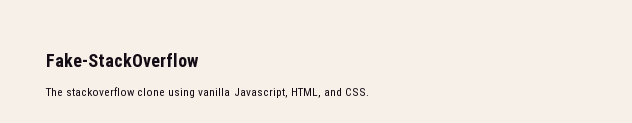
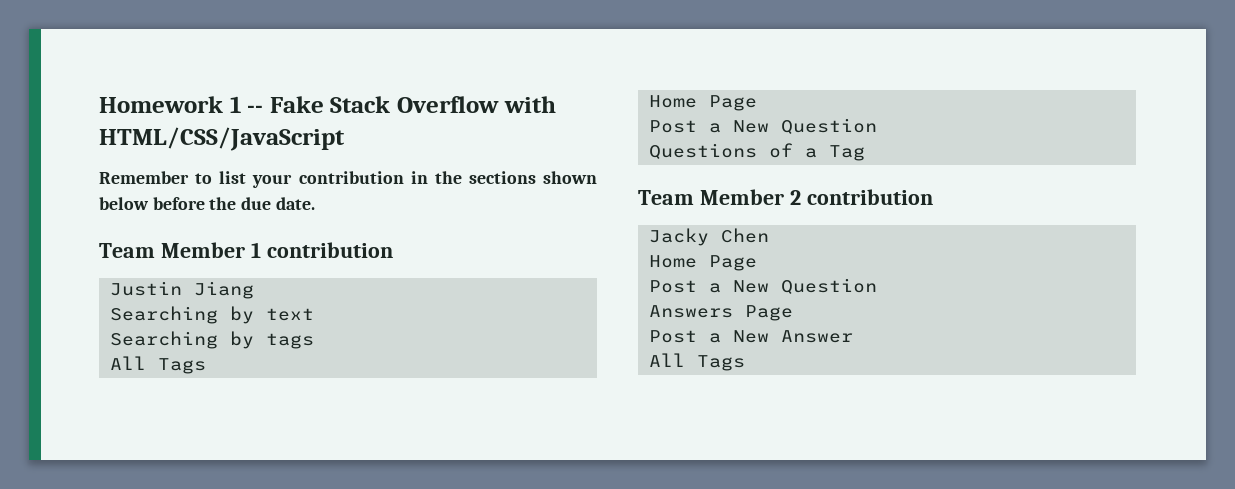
- Fake-StackOverflow
- The stackoverflow clone using vanilla Javascript, HTML, and CSS.
+ Homework 1 -- Fake Stack Overflow with HTML/CSS/JavaScript
+ Remember to list your contribution in the sections shown below before the due date.
+ Team Member 1 contribution
+ Justin Jiang
+ Searching by text
+ Searching by tags
+ All Tags
+ Home Page
+ Post a New Question
+ Questions of a Tag
+ Team Member 2 contribution
+ Jacky Chen
+ Home Page
+ Post a New Question
+ Answers Page
+ Post a New Answer
+ All Tags

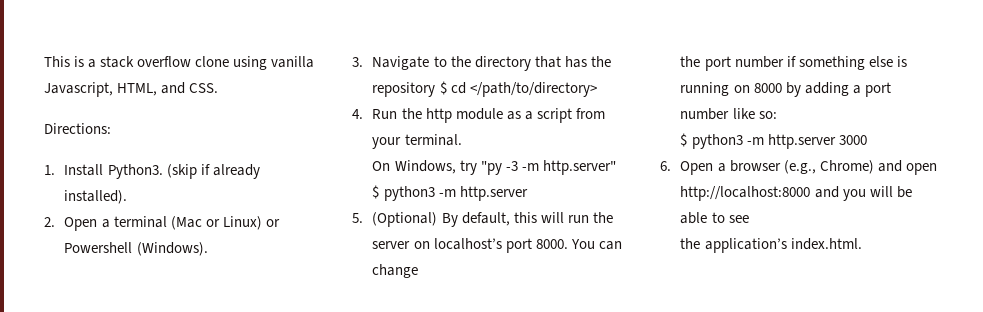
- Homework 1 -- Fake Stack Overflow with HTML/CSS/JavaScript
- Remember to list your contribution in the sections shown below before the due date.
- Team Member 1 contribution
- Justin Jiang
- Searching by text
- Searching by tags
- All Tags
- Home Page
- Post a New Question
- Questions of a Tag
- Team Member 2 contribution
- Jacky Chen
- Home Page
- Post a New Question
- Answers Page
- Post a New Answer
- All Tags
+ This is a stack overflow clone using vanilla Javascript, HTML, and CSS.
+ Directions:
+ 1. Install Python3. (skip if already installed).
+ 2. Open a terminal (Mac or Linux) or Powershell (Windows).
+ 3. Navigate to the directory that has the repository $ cd </path/to/directory>
+ 4. Run the http module as a script from your terminal.
+ On Windows, try "py -3 -m http.server"
+ $ python3 -m http.server
+ 5. (Optional) By default, this will run the server on localhost’s port 8000. You can change
+ the port number if something else is running on 8000 by adding a port number like so:
+ $ python3 -m http.server 3000
+ 6. Open a browser (e.g., Chrome) and open http://localhost:8000 and you will be able to see
+ the application’s index.html.

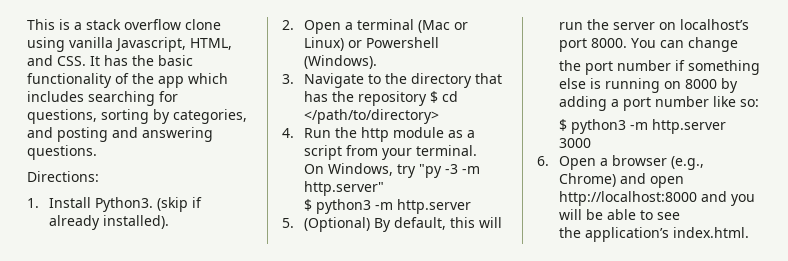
- This is a stack overflow clone using vanilla Javascript, HTML, and CSS.
+ This is a stack overflow clone using vanilla Javascript, HTML, and CSS. It has the basic functionality of the app which includes searching for questions, sorting by categories, and posting and answering questions.

